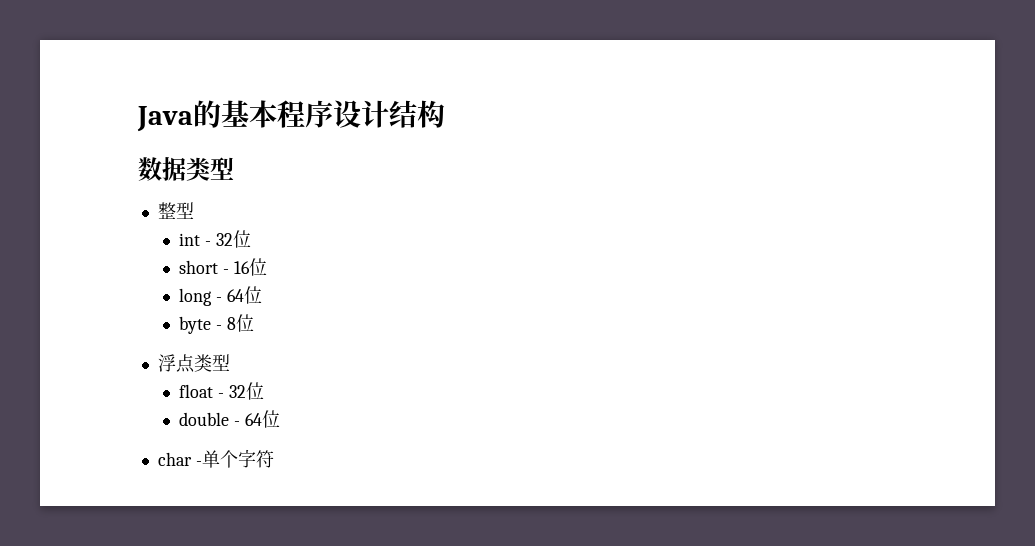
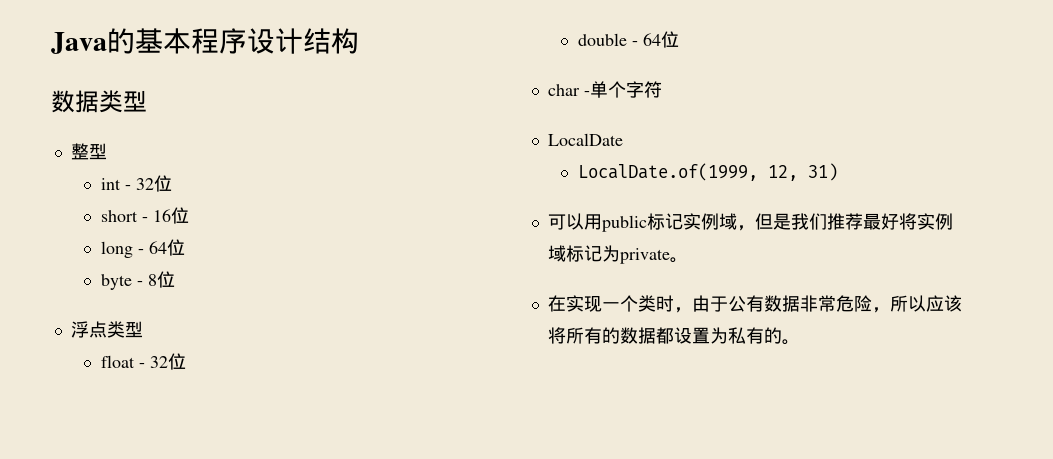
+ LocalDate
+ LocalDate.of(1999, 12, 31)
+ 可以用public标记实例域，但是我们推荐最好将实例域标记为private。
+ 在实现一个类时，由于公有数据非常危险，所以应该将所有的数据都设置为私有的。

